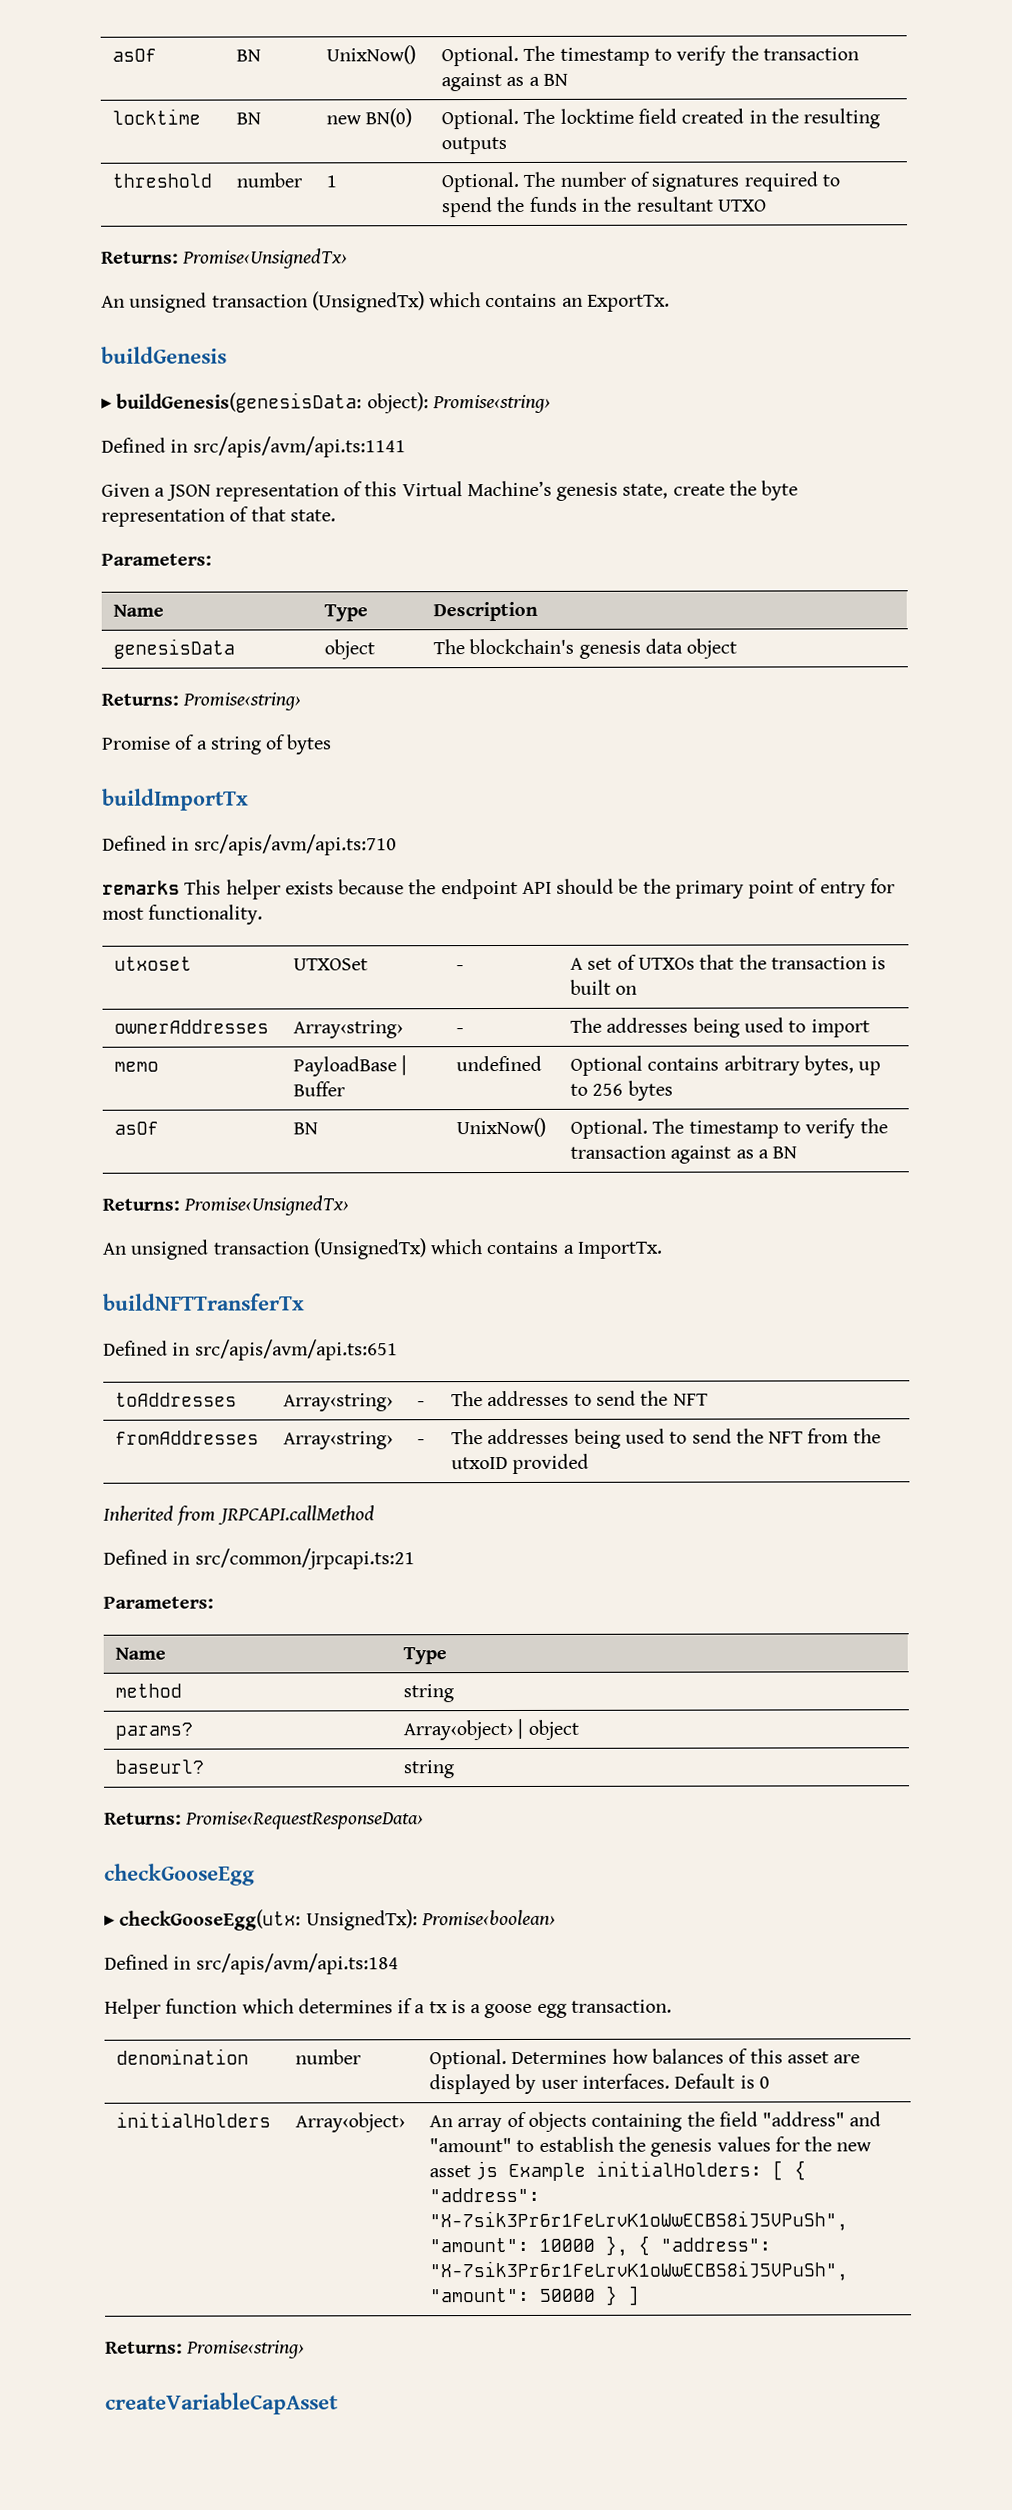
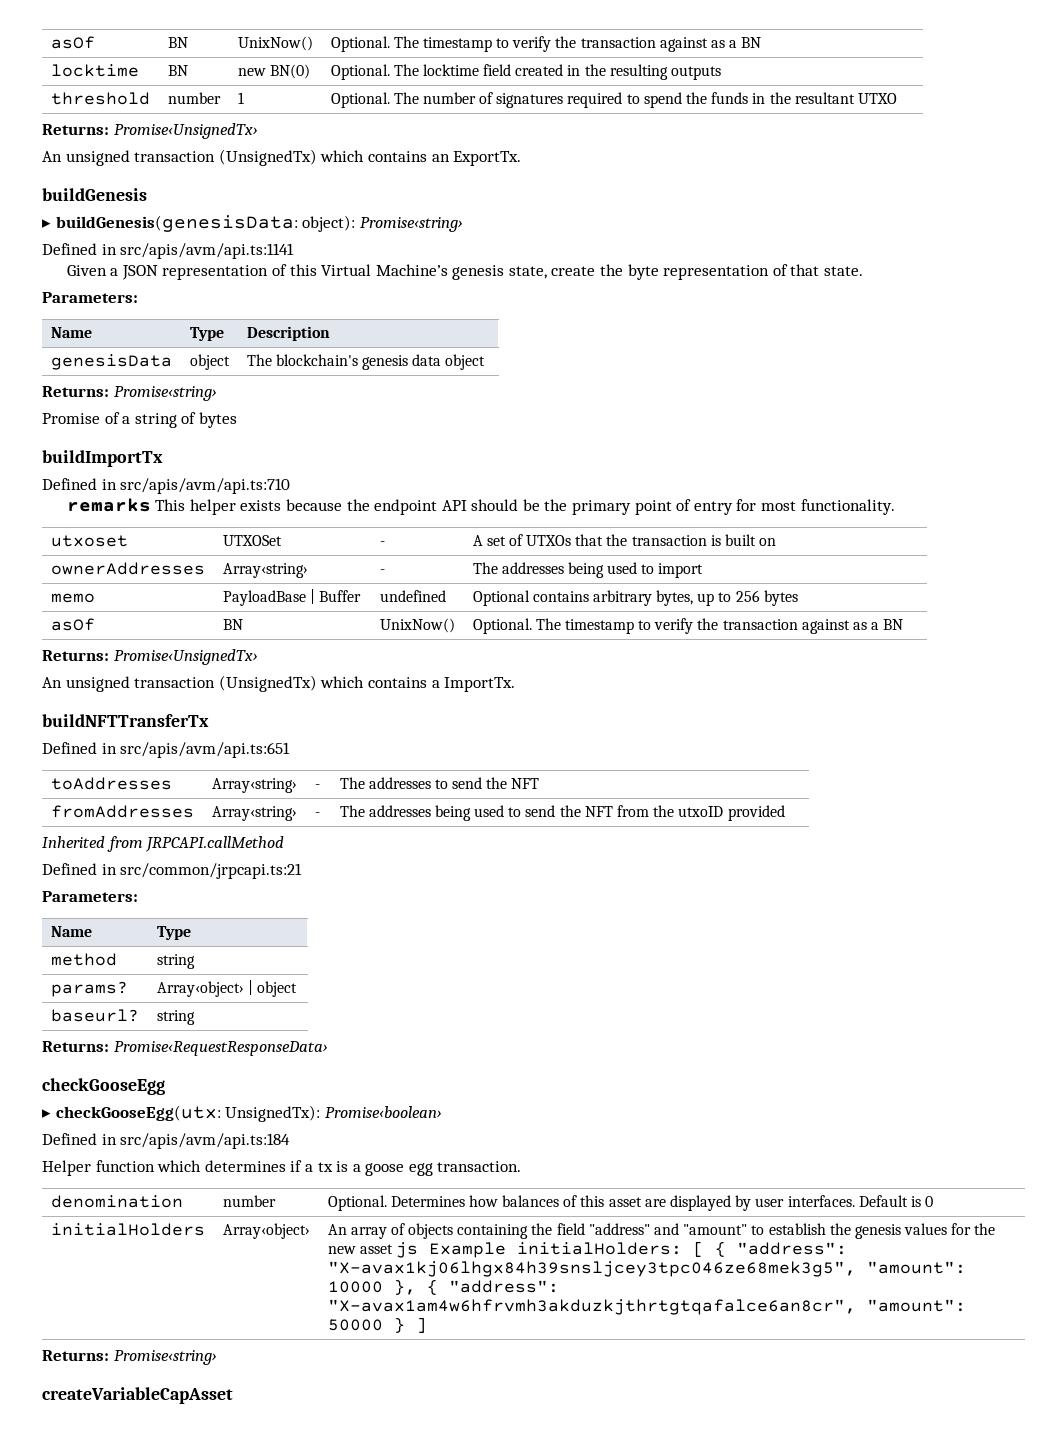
- initialHolders | Array‹object› | An array of objects containing the field "address" and "amount" to establish the genesis values for the new asset js Example initialHolders: [ { "address": "X-7sik3Pr6r1FeLrvK1oWwECBS8iJ5VPuSh", "amount": 10000 }, { "address": "X-7sik3Pr6r1FeLrvK1oWwECBS8iJ5VPuSh", "amount": 50000 } ]
+ initialHolders | Array‹object› | An array of objects containing the field "address" and "amount" to establish the genesis values for the new asset js Example initialHolders: [ { "address": "X-avax1kj06lhgx84h39snsljcey3tpc046ze68mek3g5", "amount": 10000 }, { "address": "X-avax1am4w6hfrvmh3akduzkjthrtgtqafalce6an8cr", "amount": 50000 } ]

